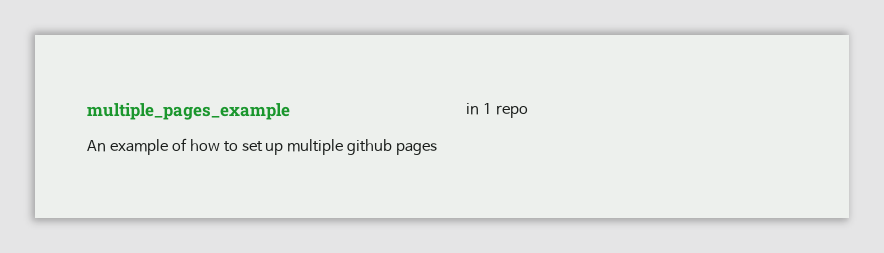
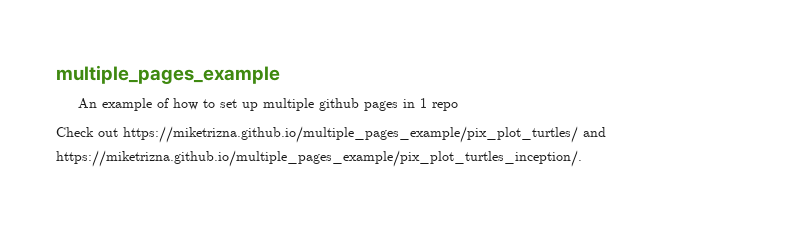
+ Check out https://miketrizna.github.io/multiple_pages_example/pix_plot_turtles/ and https://miketrizna.github.io/multiple_pages_example/pix_plot_turtles_inception/.

